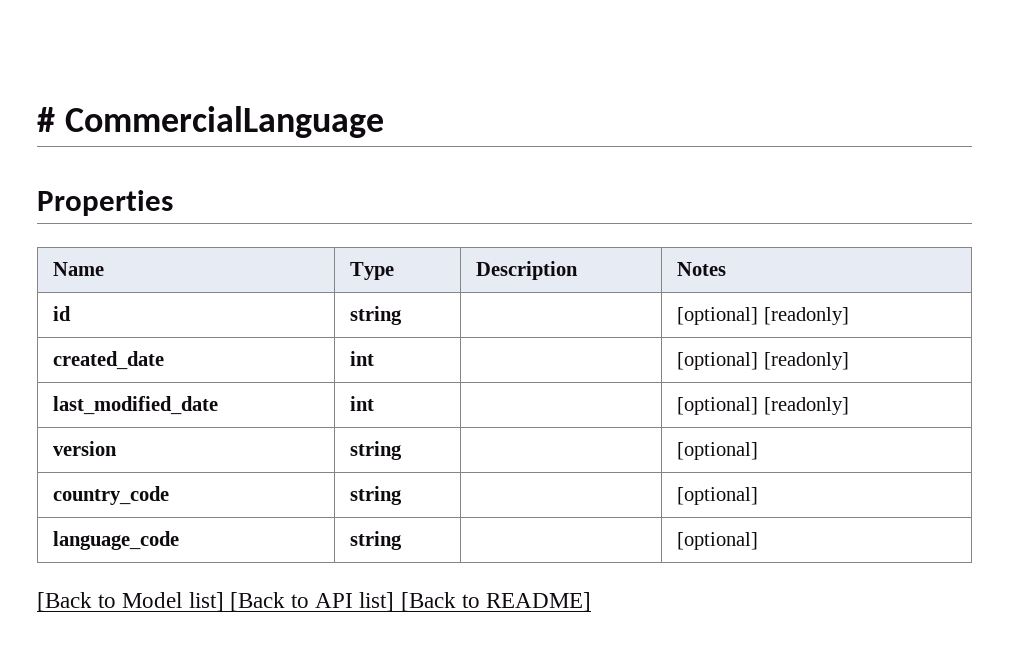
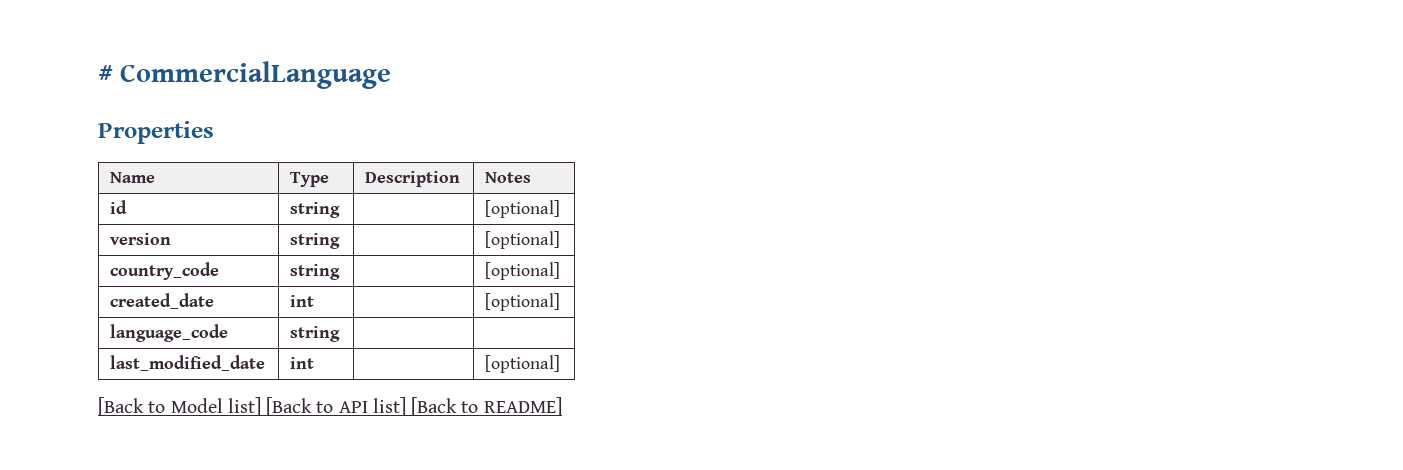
- id | string | | [optional] [readonly]
- created_date | int | | [optional] [readonly]
- last_modified_date | int | | [optional] [readonly]
+ id | string | | [optional]
+ created_date | int | | [optional]
- language_code | string | | [optional]
+ language_code | string | |
+ last_modified_date | int | | [optional]

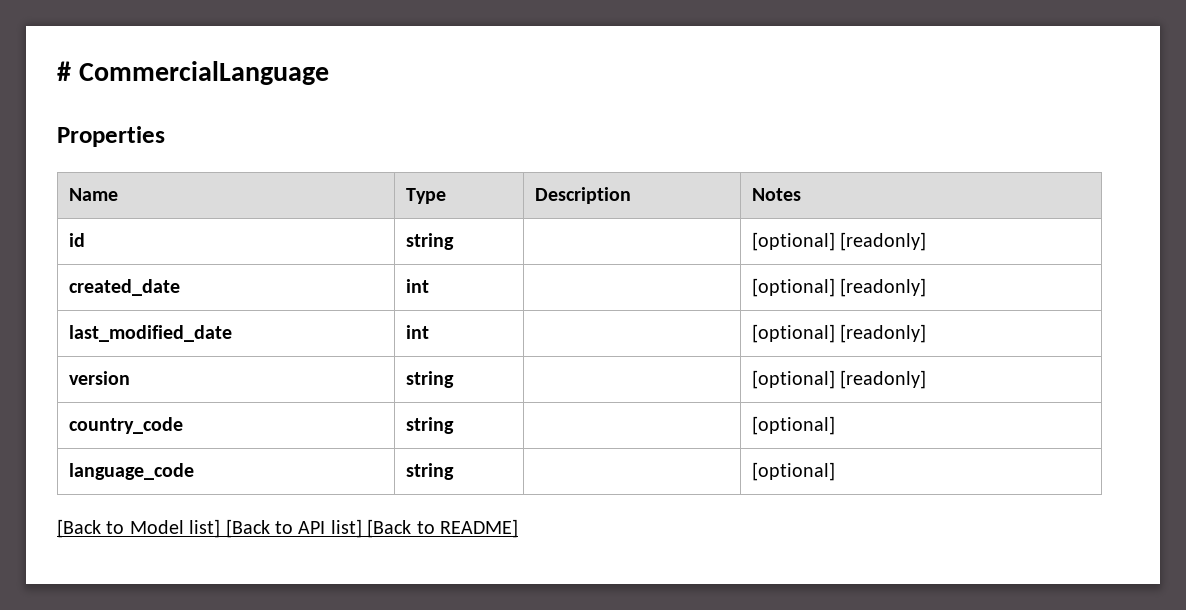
- id | string | | [optional]
+ id | string | | [optional] [readonly]
+ created_date | int | | [optional] [readonly]
+ last_modified_date | int | | [optional] [readonly]
- version | string | | [optional]
+ version | string | | [optional] [readonly]
- created_date | int | | [optional]
- language_code | string | |
- last_modified_date | int | | [optional]
+ language_code | string | | [optional]

